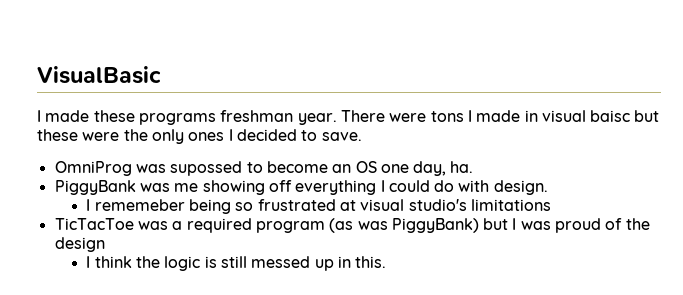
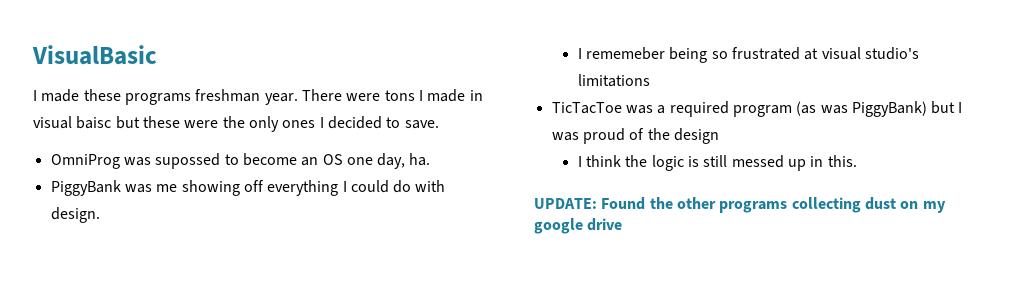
+ UPDATE: Found the other programs collecting dust on my google drive

